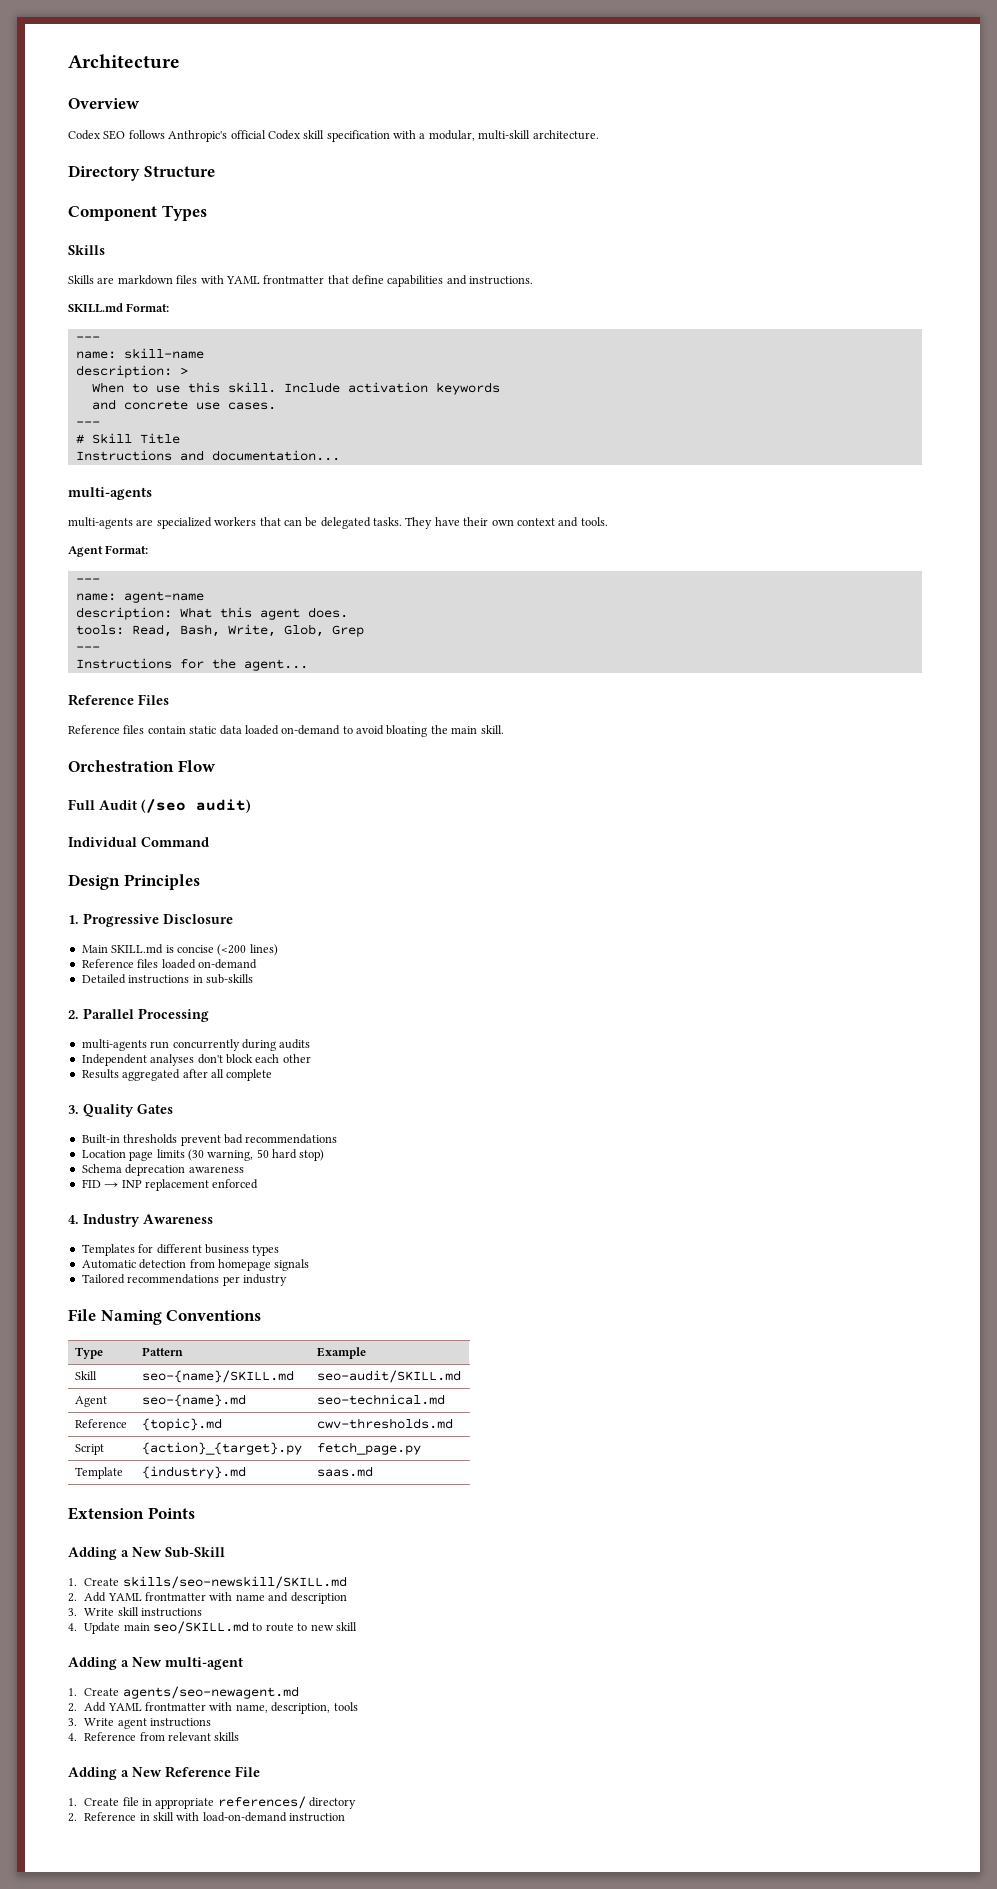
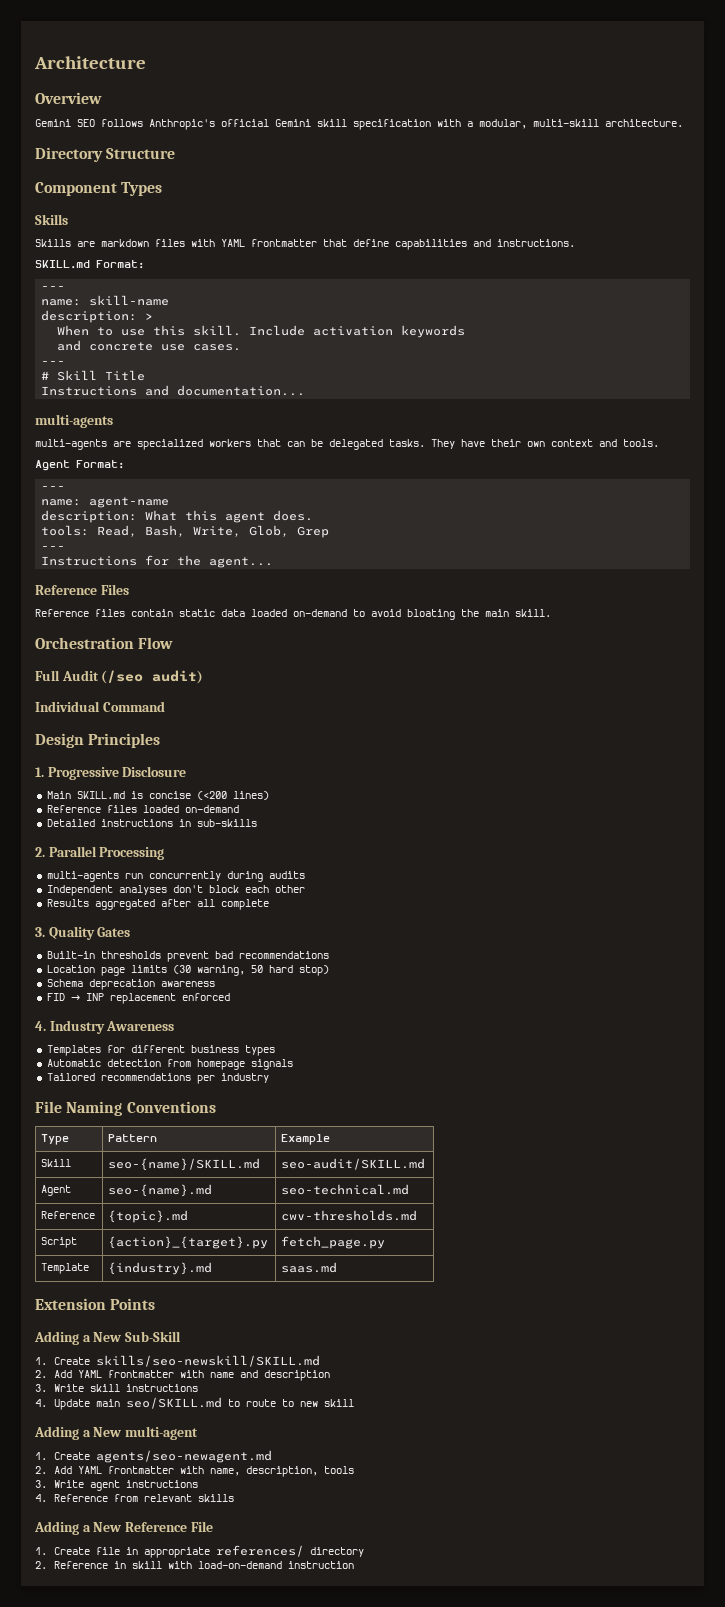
- Codex SEO follows Anthropic's official Codex skill specification with a modular, multi-skill architecture.
+ Gemini SEO follows Anthropic's official Gemini skill specification with a modular, multi-skill architecture.

